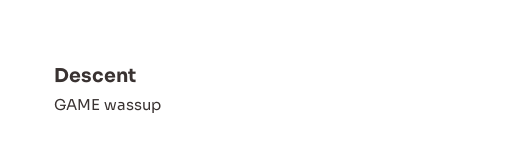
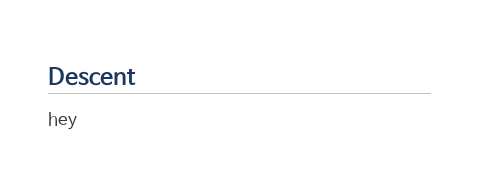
- GAME wassup
+ hey

